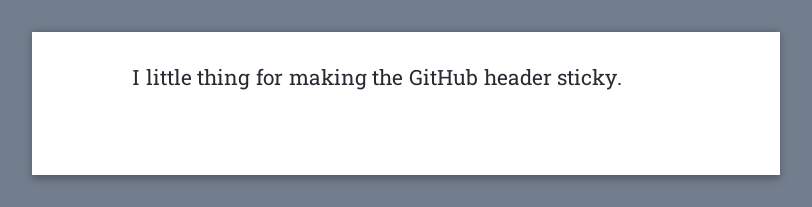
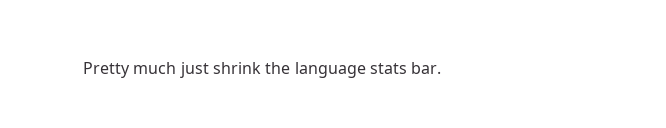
- I little thing for making the GitHub header sticky.
+ Pretty much just shrink the language stats bar.

